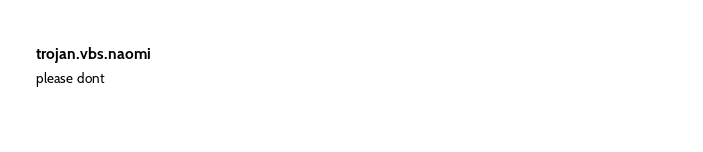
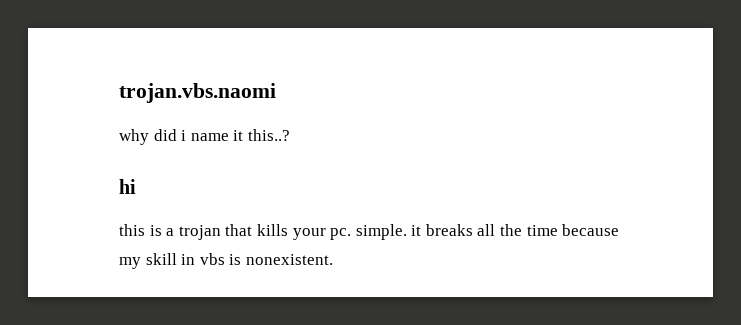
- please dont
+ why did i name it this..?
+ hi
+ this is a trojan that kills your pc. simple. it breaks all the time because my skill in vbs is nonexistent.

